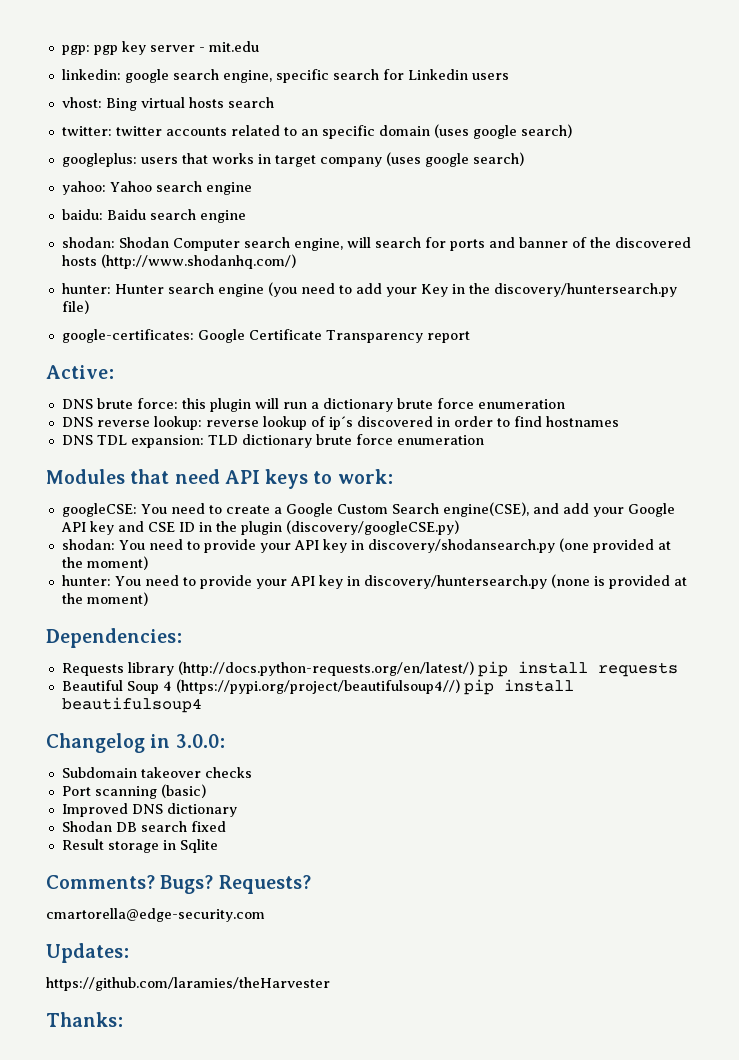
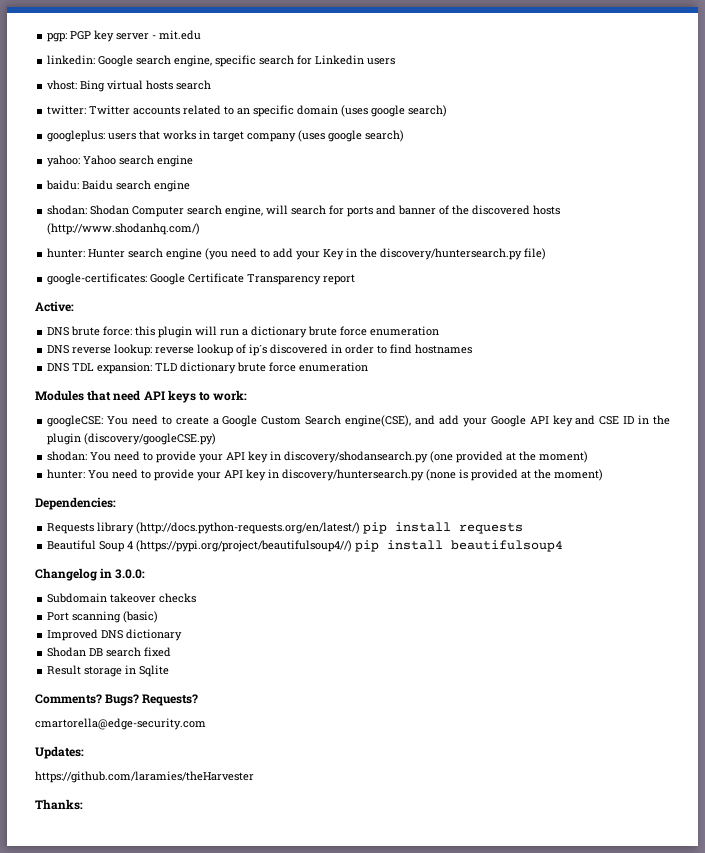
- pgp: pgp key server - mit.edu
+ pgp: PGP key server - mit.edu
- linkedin: google search engine, specific search for Linkedin users
+ linkedin: Google search engine, specific search for Linkedin users
- twitter: twitter accounts related to an specific domain (uses google search)
+ twitter: Twitter accounts related to an specific domain (uses google search)

